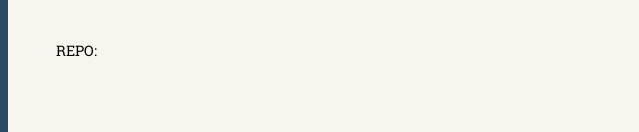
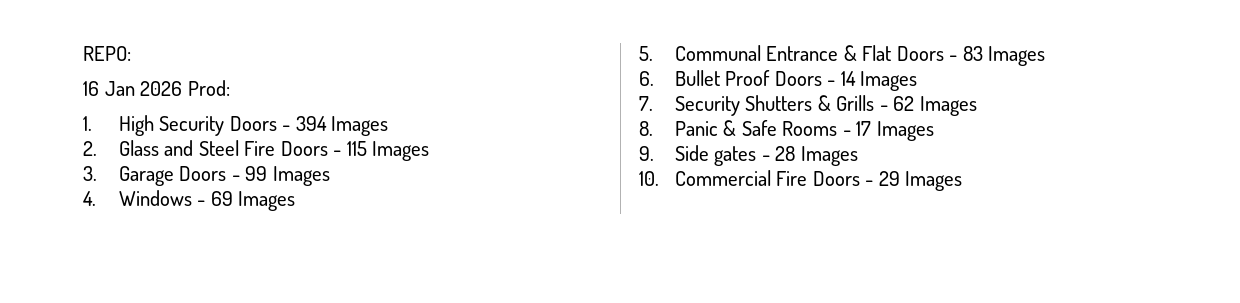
+ 16 Jan 2026 Prod:
+ 1. High Security Doors - 394 Images
+ 2. Glass and Steel Fire Doors - 115 Images
+ 3. Garage Doors - 99 Images
+ 4. Windows - 69 Images
+ 5. Communal Entrance & Flat Doors - 83 Images
+ 6. Bullet Proof Doors - 14 Images
+ 7. Security Shutters & Grills - 62 Images
+ 8. Panic & Safe Rooms - 17 Images
+ 9. Side gates - 28 Images
+ 10. Commercial Fire Doors - 29 Images

